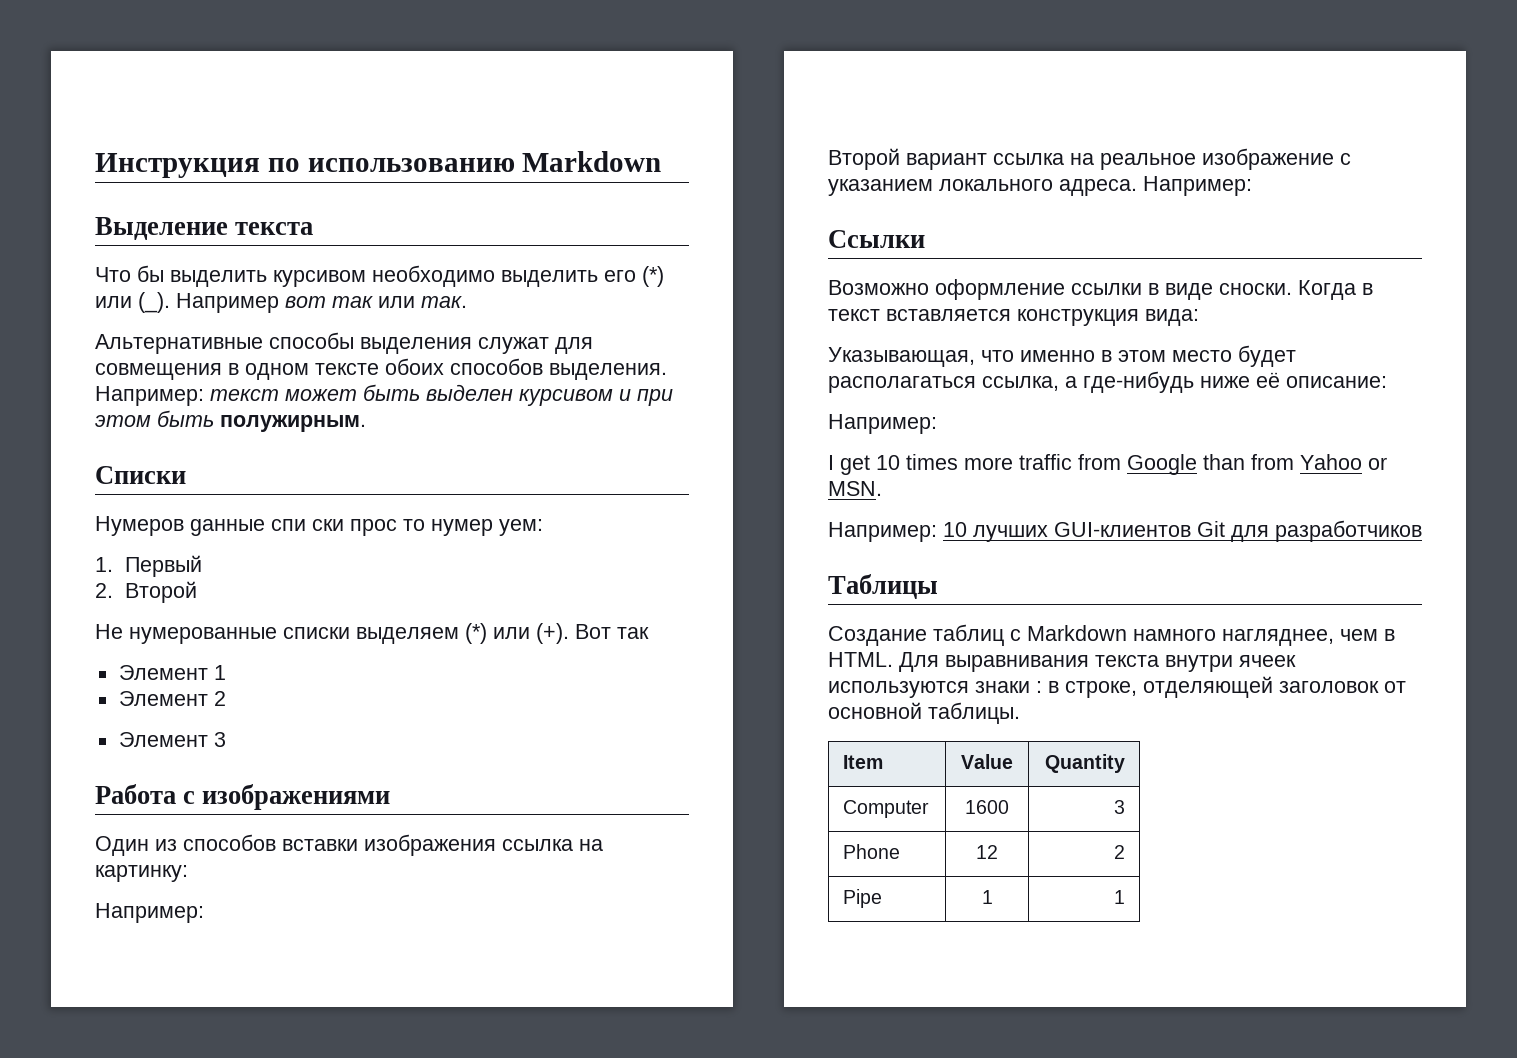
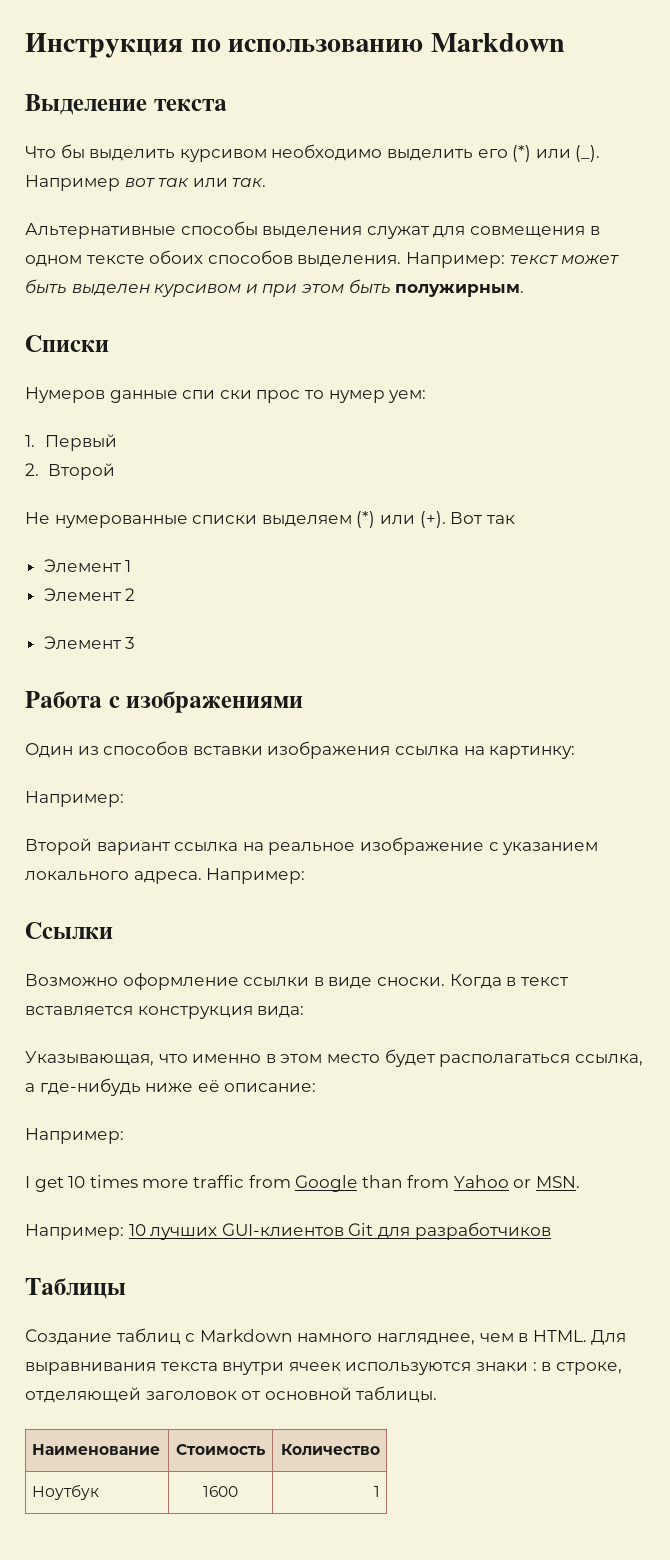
- Item | Value | Quantity
- Computer | 1600 | 3
- Phone | 12 | 2
- Pipe | 1 | 1
+ Наименование | Стоимость | Количество
+ Ноутбук | 1600 | 1

